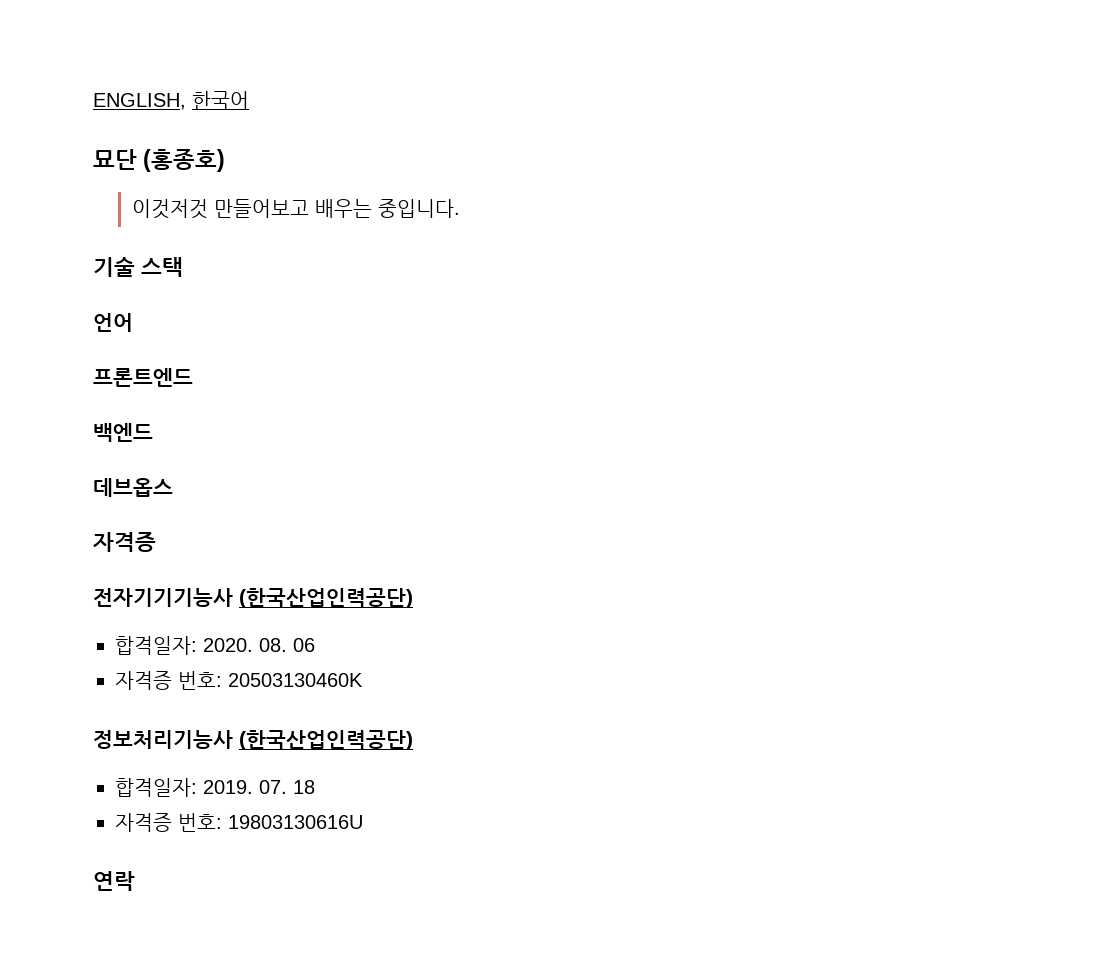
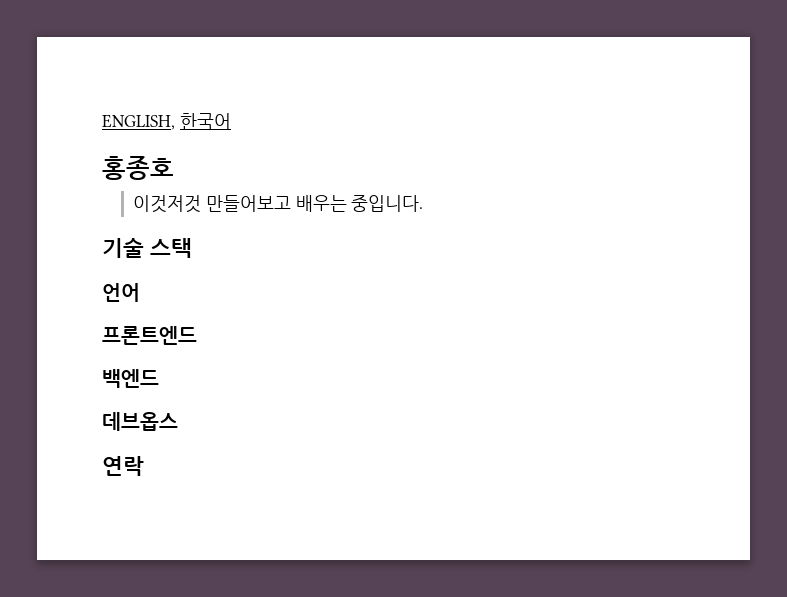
- 묘단 (홍종호)
+ 홍종호
  데브옵스
- 자격증
- 전자기기기능사 (한국산업인력공단)
- 합격일자: 2020. 08. 06
- 자격증 번호: 20503130460K
- 정보처리기능사 (한국산업인력공단)
- 합격일자: 2019. 07. 18
- 자격증 번호: 19803130616U

